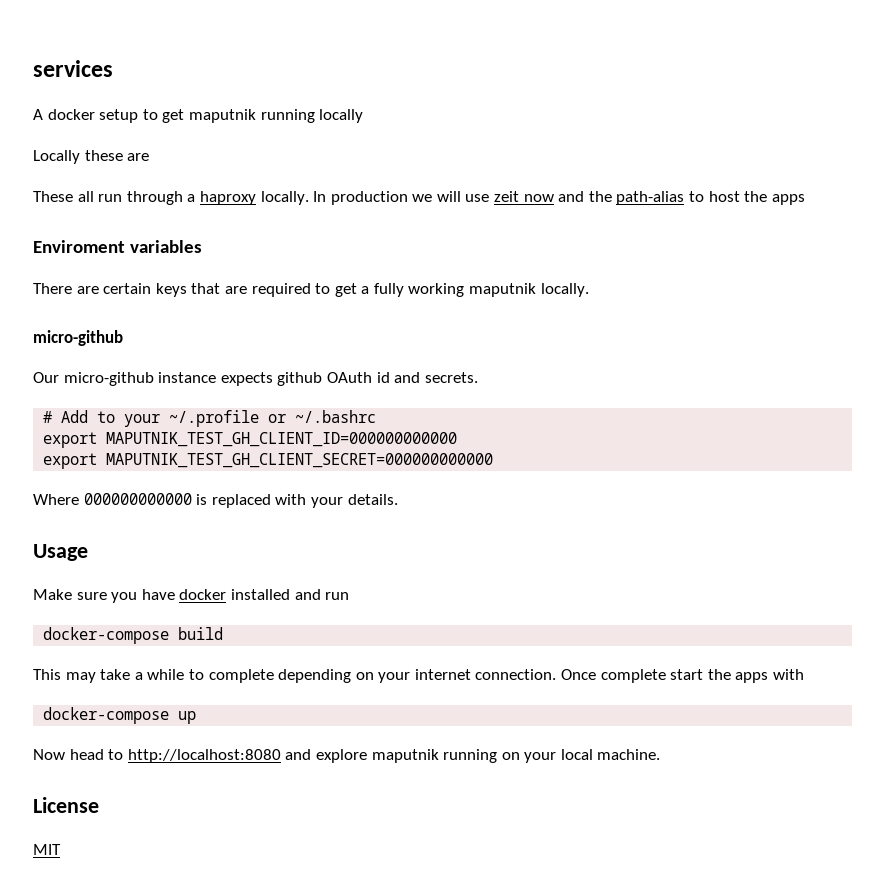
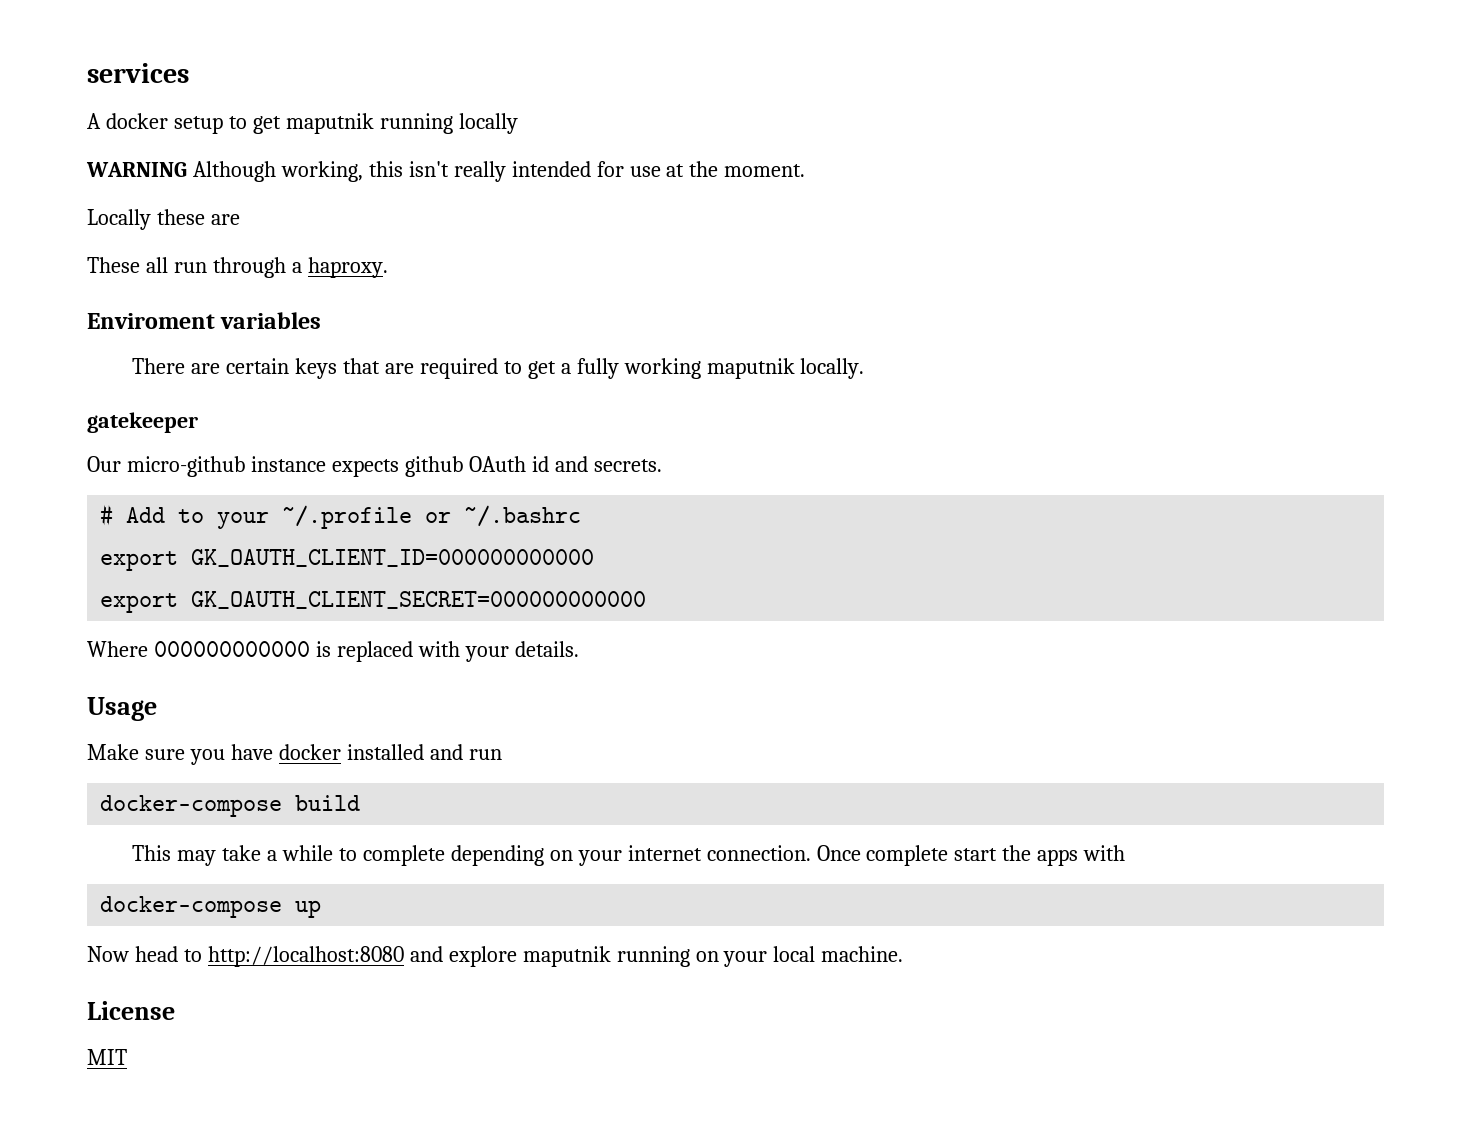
+ WARNING Although working, this isn't really intended for use at the moment.
- These all run through a haproxy locally. In production we will use zeit now and the path-alias to host the apps
+ These all run through a haproxy.
  There are certain keys that are required to get a fully working maputnik locally.
- micro-github
+ gatekeeper
- export MAPUTNIK_TEST_GH_CLIENT_ID=000000000000
- export MAPUTNIK_TEST_GH_CLIENT_SECRET=000000000000
+ export GK_OAUTH_CLIENT_ID=000000000000
+ export GK_OAUTH_CLIENT_SECRET=000000000000

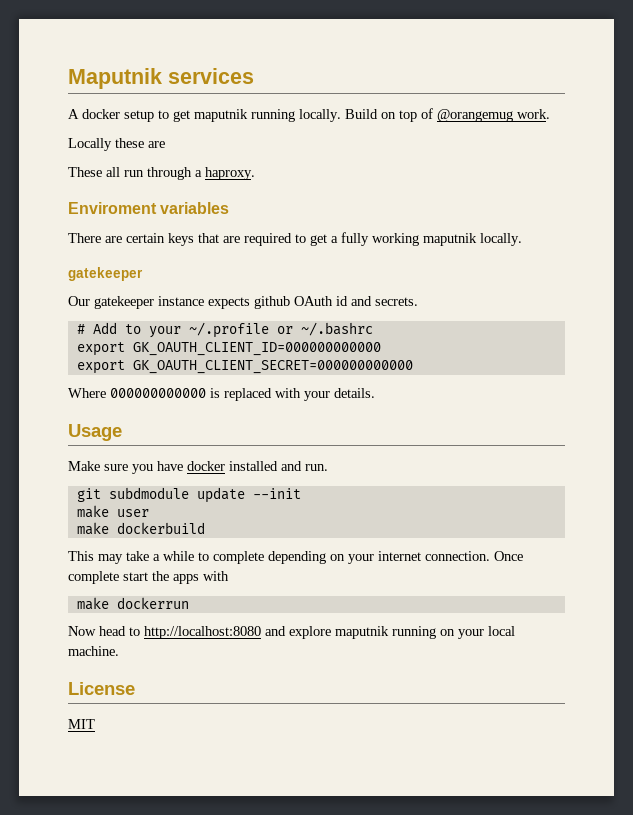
- services
+ Maputnik services
- A docker setup to get maputnik running locally
- WARNING Although working, this isn't really intended for use at the moment.
+ A docker setup to get maputnik running locally. Build on top of @orangemug work.
- Our micro-github instance expects github OAuth id and secrets.
+ Our gatekeeper instance expects github OAuth id and secrets.
- Make sure you have docker installed and run
- docker-compose build
+ Make sure you have docker installed and run.
+ git subdmodule update --init
+ make user
+ make dockerbuild
- docker-compose up
+ make dockerrun

